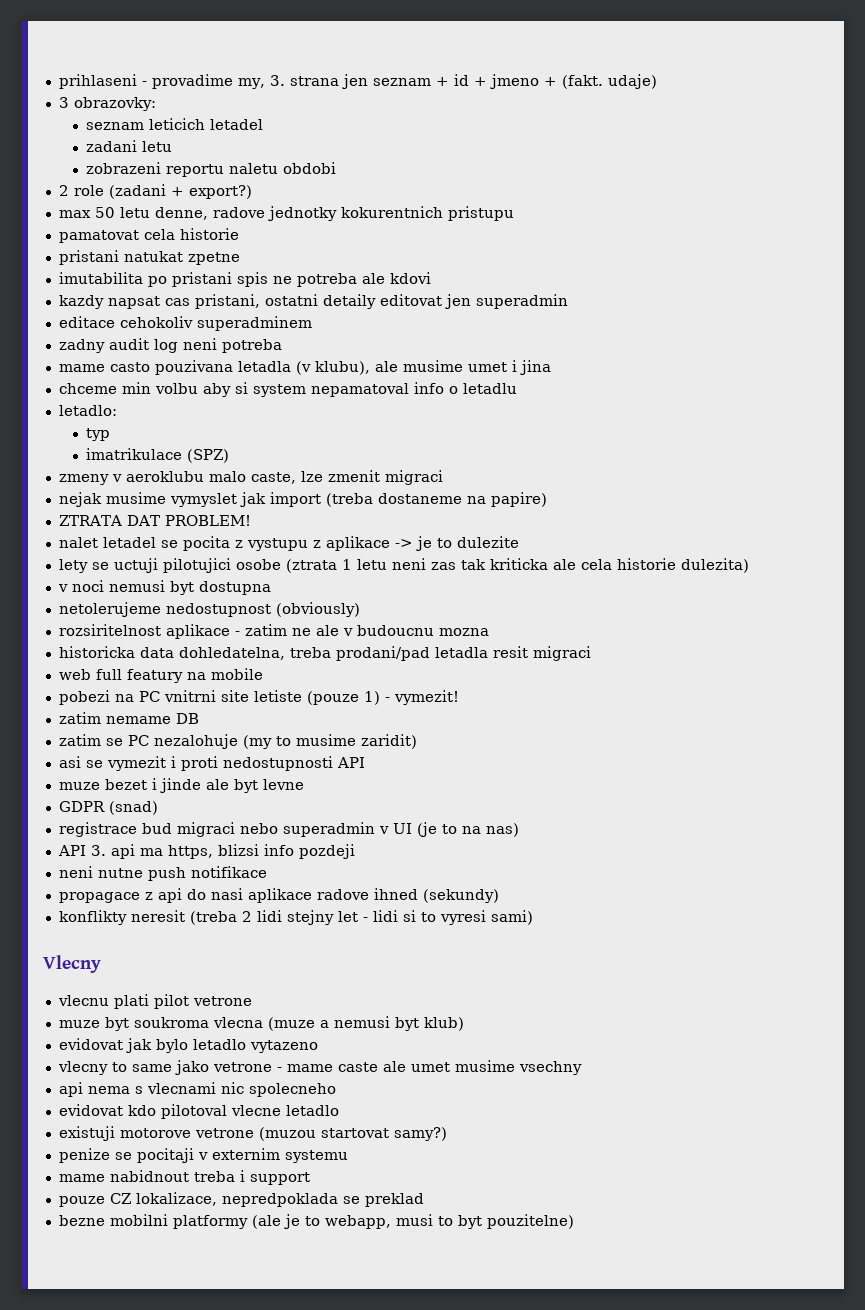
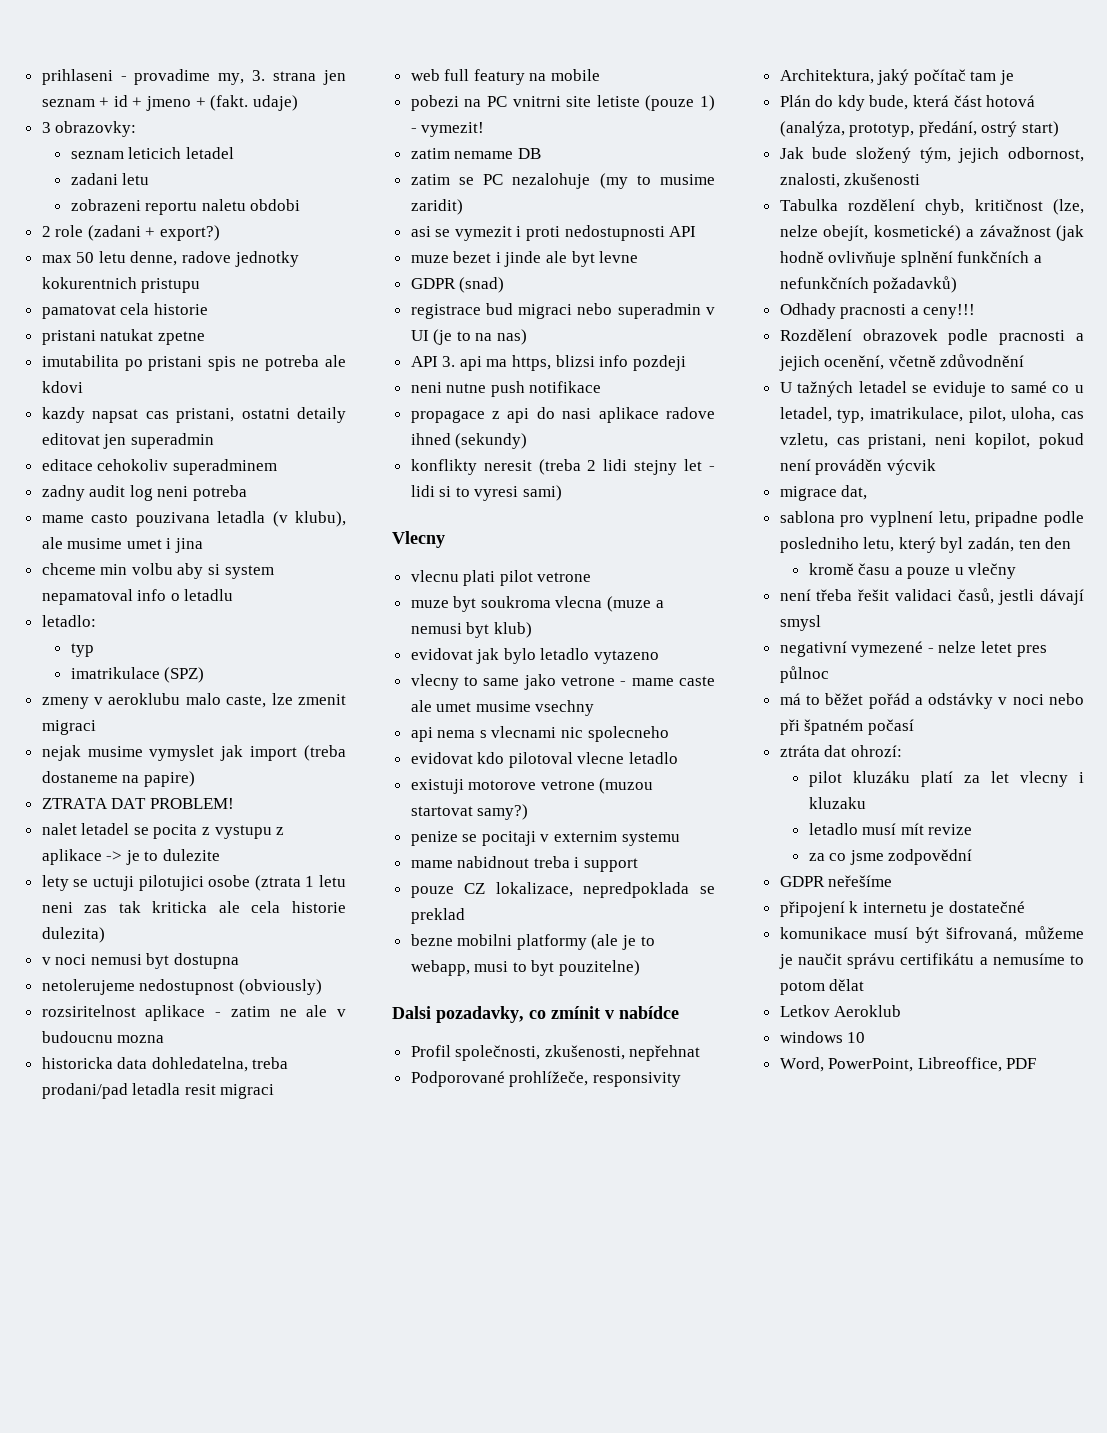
+ Dalsi pozadavky, co zmínit v nabídce
+ Profil společnosti, zkušenosti, nepřehnat
+ Podporované prohlížeče, responsivity
+ Architektura, jaký počítač tam je
+ Plán do kdy bude, která část hotová (analýza, prototyp, předání, ostrý start)
+ Jak bude složený tým, jejich odbornost, znalosti, zkušenosti
+ Tabulka rozdělení chyb, kritičnost (lze, nelze obejít, kosmetické) a závažnost (jak hodně ovlivňuje splnění funkčních a nefunkčních požadavků)
+ Odhady pracnosti a ceny!!!
+ Rozdělení obrazovek podle pracnosti a jejich ocenění, včetně zdůvodnění
+ U tažných letadel se eviduje to samé co u letadel, typ, imatrikulace, pilot, uloha, cas vzletu, cas pristani, neni kopilot, pokud není prováděn výcvik
+ migrace dat,
+ sablona pro vyplnení letu, pripadne podle posledniho letu, který byl zadán, ten den
+ kromě času a pouze u vlečny
+ není třeba řešit validaci časů, jestli dávají smysl
+ negativní vymezené - nelze letet pres půlnoc
+ má to běžet pořád a odstávky v noci nebo při špatném počasí
+ ztráta dat ohrozí:
+ pilot kluzáku platí za let vlecny i kluzaku
+ letadlo musí mít revize
+ za co jsme zodpovědní
+ GDPR neřešíme
+ připojení k internetu je dostatečné
+ komunikace musí být šifrovaná, můžeme je naučit správu certifikátu a nemusíme to potom dělat
+ Letkov Aeroklub
+ windows 10
+ Word, PowerPoint, Libreoffice, PDF

